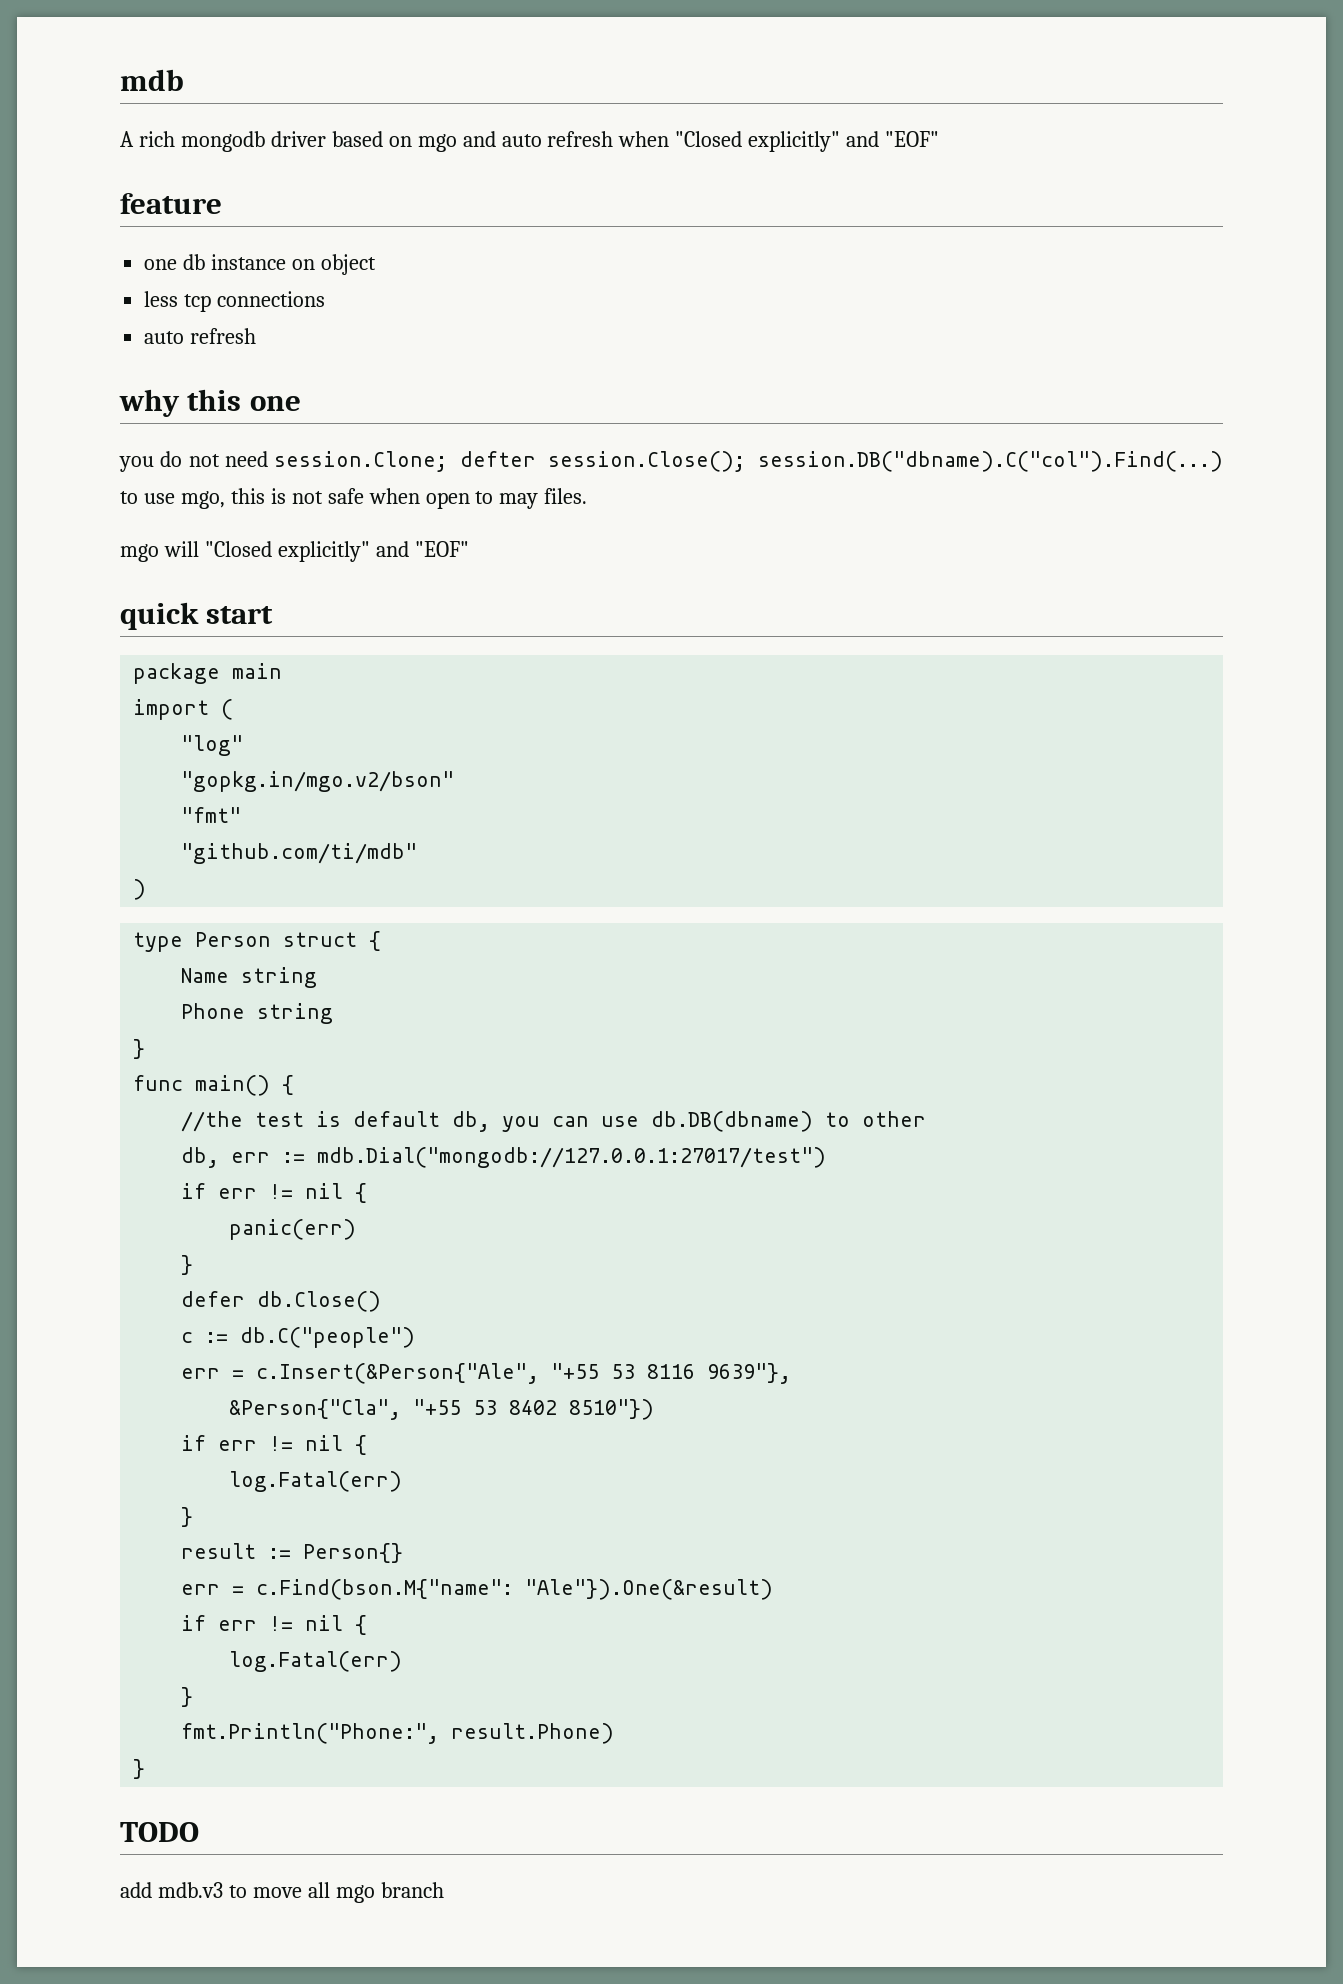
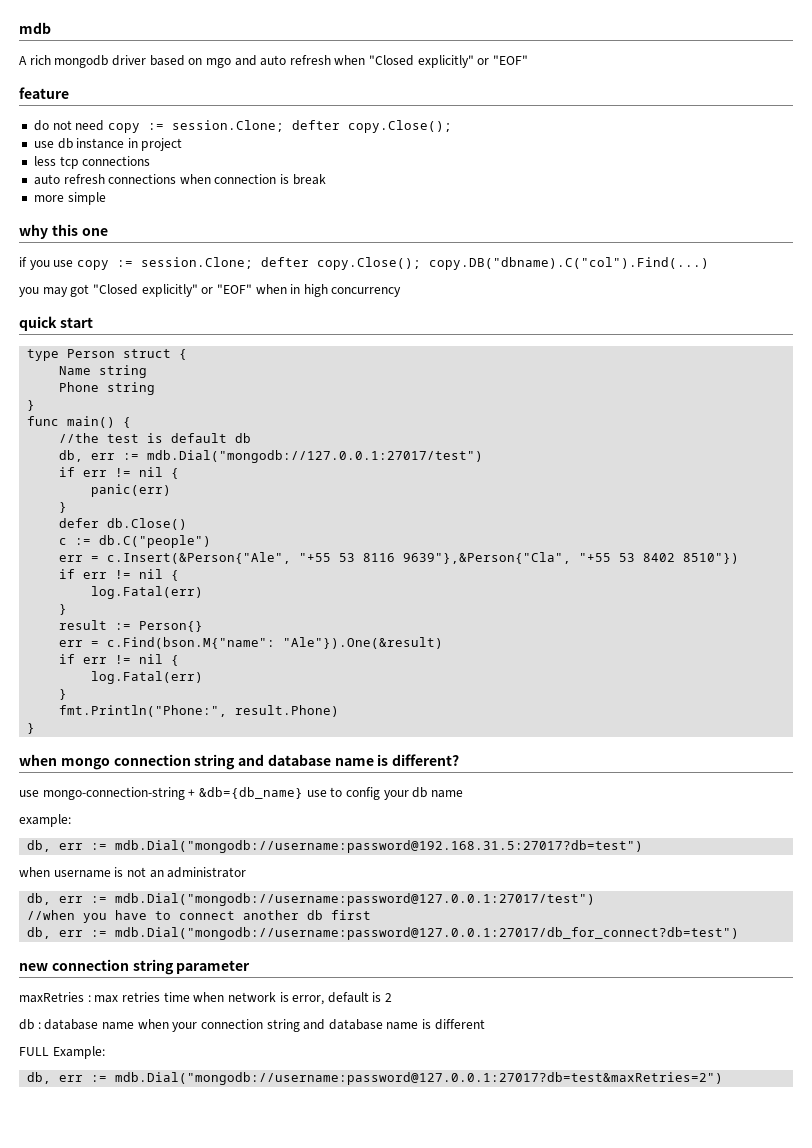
- A rich mongodb driver based on mgo and auto refresh when "Closed explicitly" and "EOF"
+ A rich mongodb driver based on mgo and auto refresh when "Closed explicitly" or "EOF"
- one db instance on object
+ do not need copy := session.Clone; defter copy.Close();
+ use db instance in project
  less tcp connections
- auto refresh
+ auto refresh connections when connection is break
+ more simple
  why this one
- you do not need session.Clone; defter session.Close(); session.DB("dbname).C("col").Find(...) to use mgo, this is not safe when open to may files.
- mgo will "Closed explicitly" and "EOF"
+ if you use copy := session.Clone; defter copy.Close(); copy.DB("dbname).C("col").Find(...)
+ you may got "Closed explicitly" or "EOF" when in high concurrency
  quick start
- package main
- import (
- "log"
- "gopkg.in/mgo.v2/bson"
- "fmt"
- "github.com/ti/mdb"
- )
- //the test is default db, you can use db.DB(dbname) to other
+ //the test is default db
- err = c.Insert(&Person{"Ale", "+55 53 8116 9639"},
- &Person{"Cla", "+55 53 8402 8510"})
+ err = c.Insert(&Person{"Ale", "+55 53 8116 9639"},&Person{"Cla", "+55 53 8402 8510"})
- TODO
- add mdb.v3 to move all mgo branch
+ when mongo connection string and database name is different?
+ use mongo-connection-string + &db={db_name} use to config your db name
+ example:
+ db, err := mdb.Dial("mongodb://username:password@192.168.31.5:27017?db=test")
+ when username is not an administrator
+ db, err := mdb.Dial("mongodb://username:password@127.0.0.1:27017/test")
+ //when you have to connect another db first
+ db, err := mdb.Dial("mongodb://username:password@127.0.0.1:27017/db_for_connect?db=test")
+ new connection string parameter
+ maxRetries : max retries time when network is error, default is 2
+ db : database name when your connection string and database name is different
+ FULL Example:
+ db, err := mdb.Dial("mongodb://username:password@127.0.0.1:27017?db=test&maxRetries=2")

